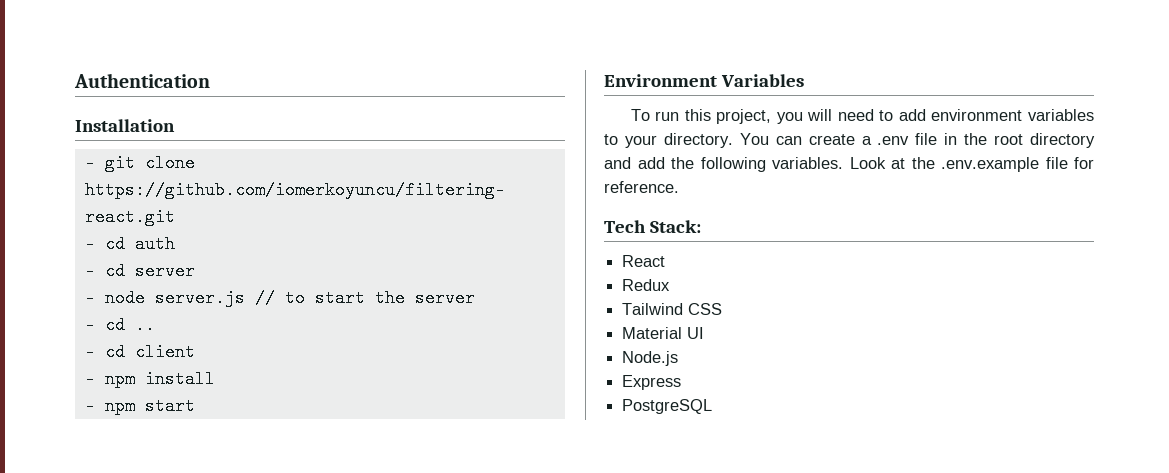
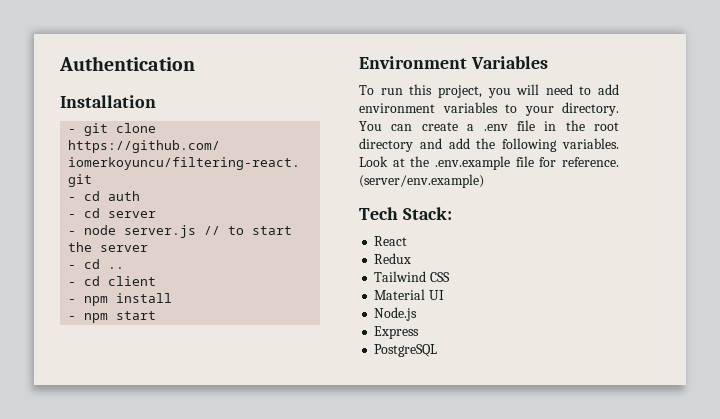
+ (server/env.example)

